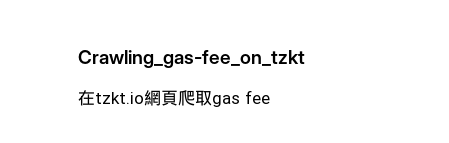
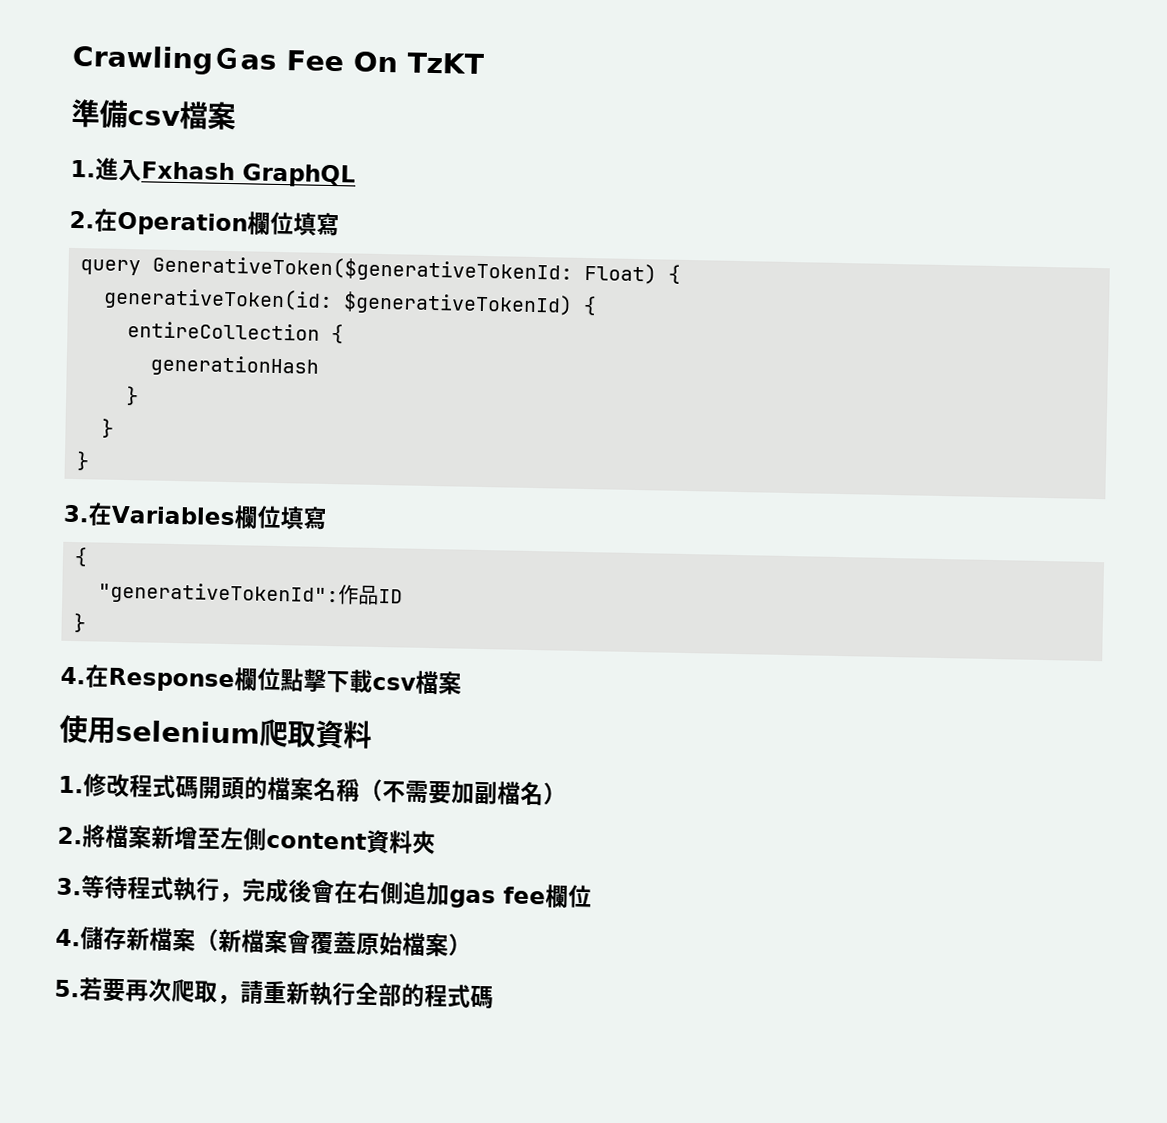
- Crawling_gas-fee_on_tzkt
- 在tzkt.io網頁爬取gas fee
+ CrawlingＧas Fee On TzKT
+ 準備csv檔案
+ 1.進入Fxhash GraphQL
+ 2.在Operation欄位填寫
+ query GenerativeToken($generativeTokenId: Float) {
+ generativeToken(id: $generativeTokenId) {
+ entireCollection {
+ generationHash
+ }
+ }
+ }
+ 3.在Variables欄位填寫
+ {
+ "generativeTokenId":作品ID
+ }
+ 4.在Response欄位點擊下載csv檔案
+ 使用selenium爬取資料
+ 1.修改程式碼開頭的檔案名稱（不需要加副檔名）
+ 2.將檔案新增至左側content資料夾
+ 3.等待程式執行，完成後會在右側追加gas fee欄位
+ 4.儲存新檔案（新檔案會覆蓋原始檔案）
+ 5.若要再次爬取，請重新執行全部的程式碼

